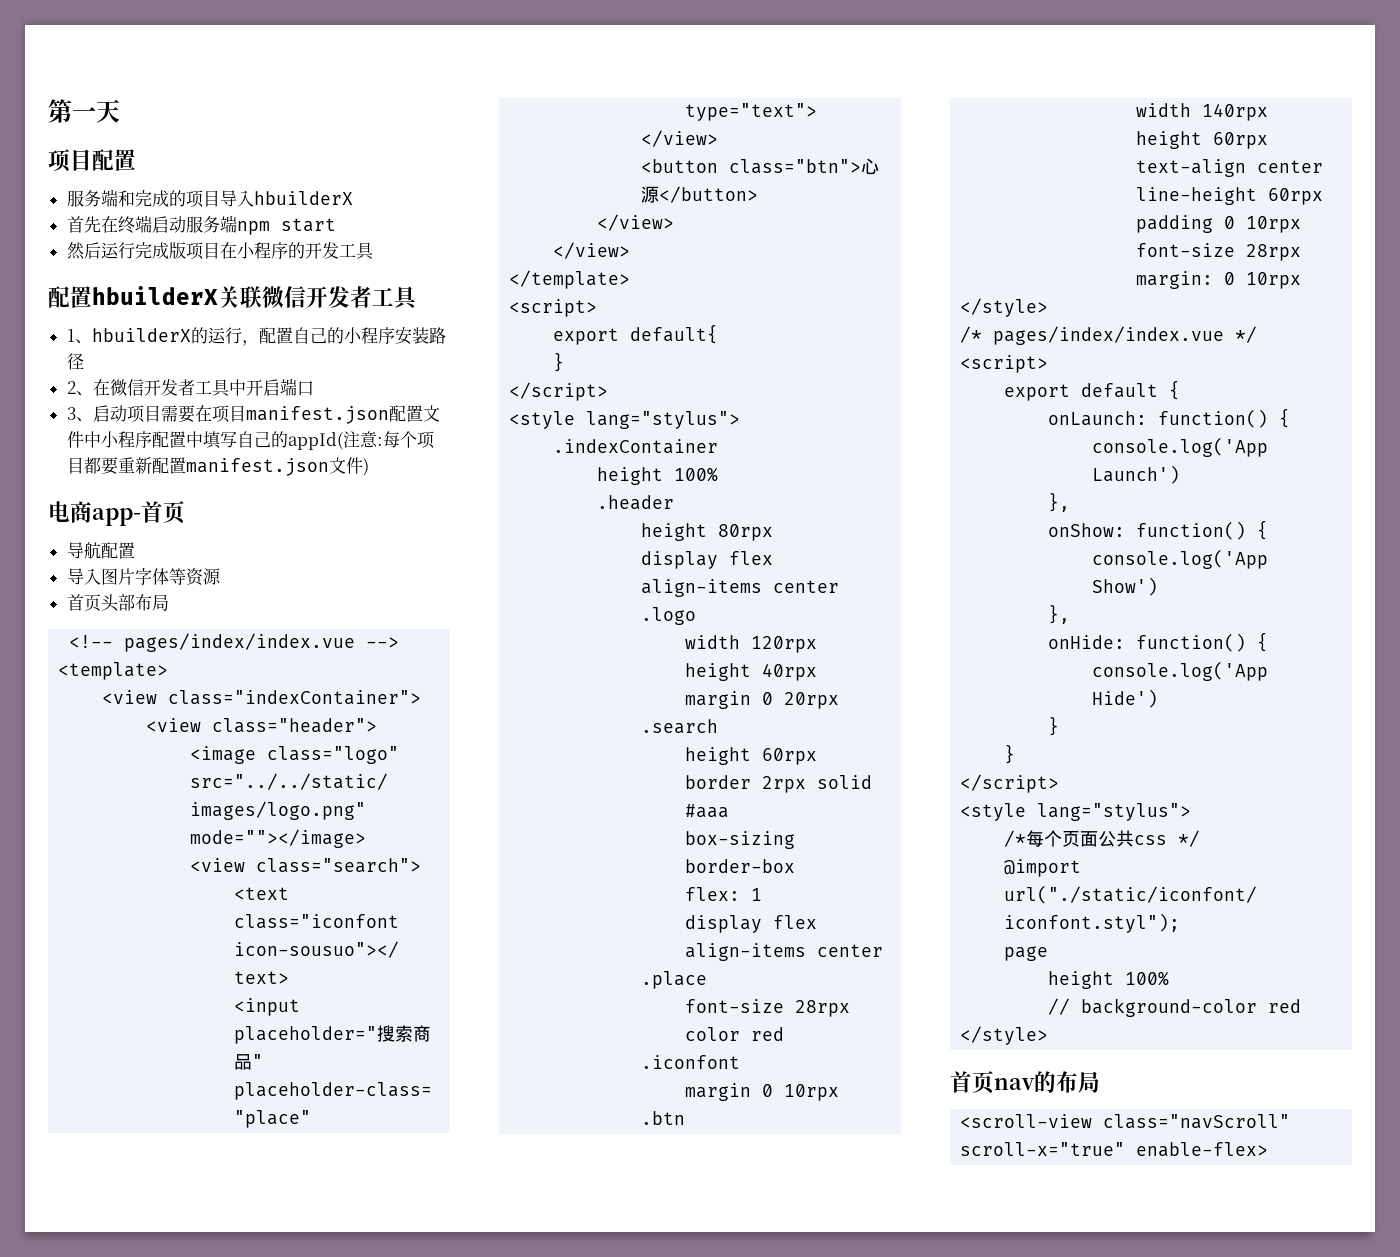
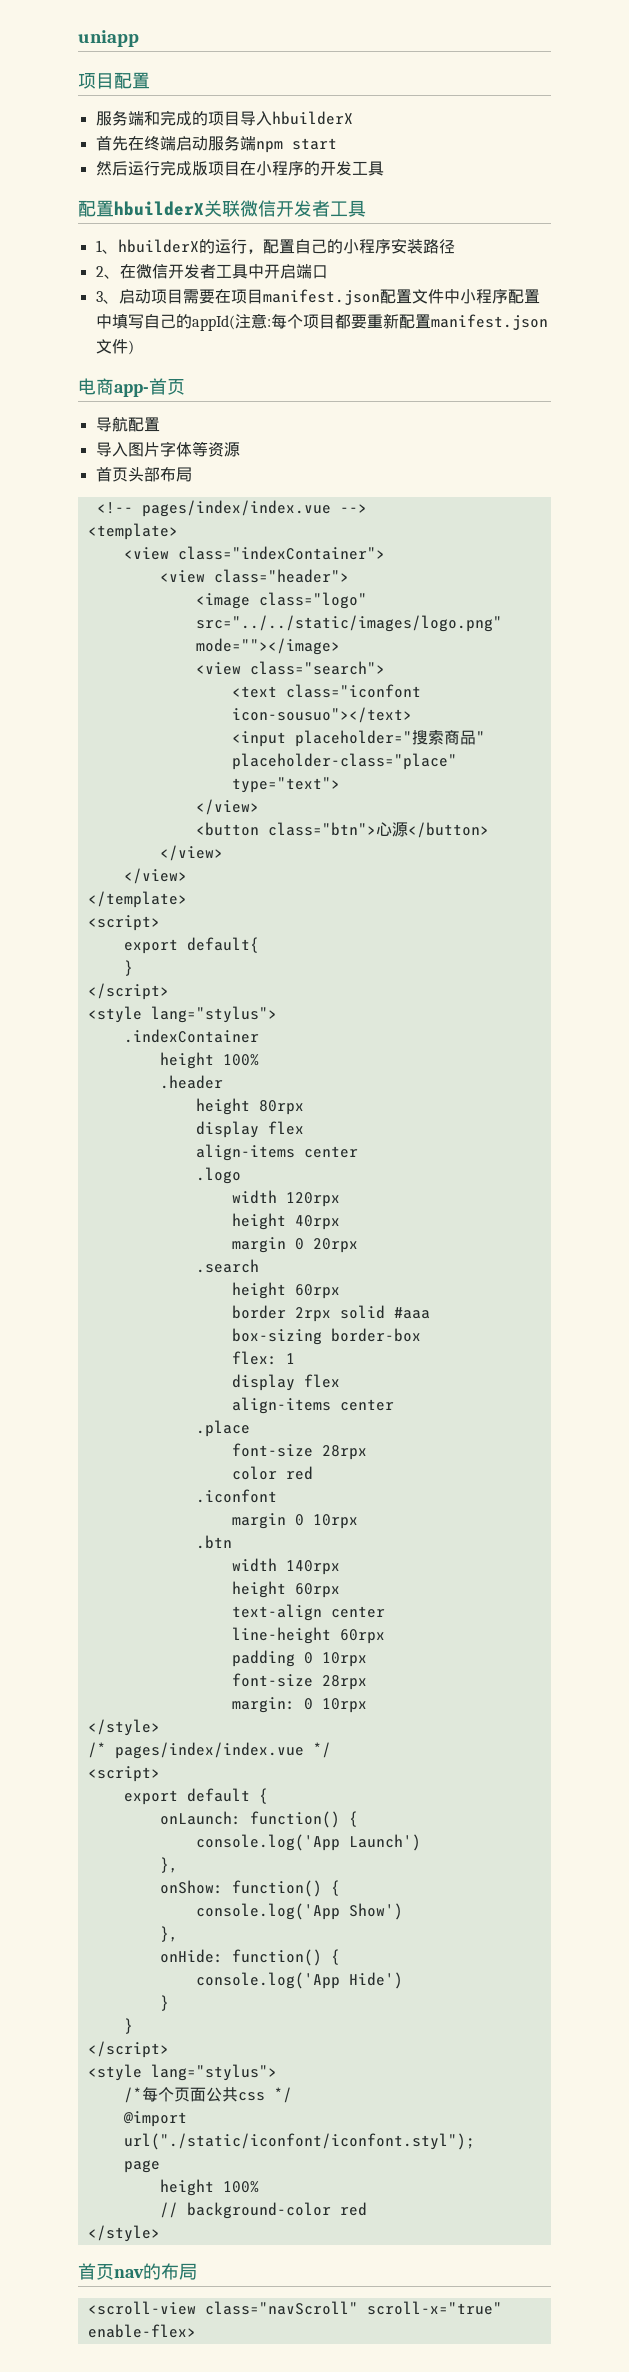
- 第一天
+ uniapp

